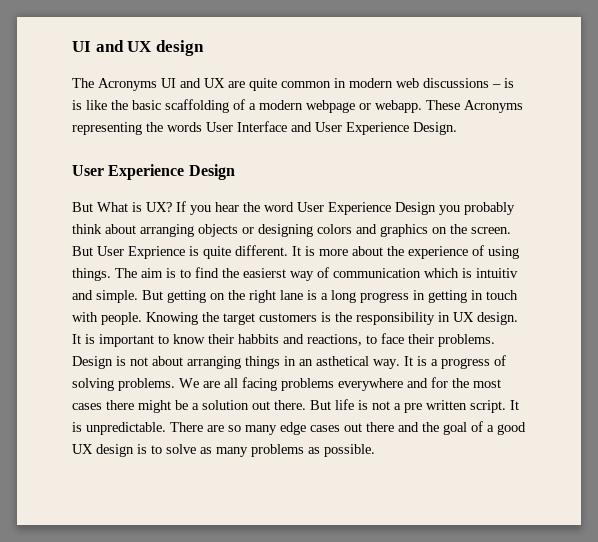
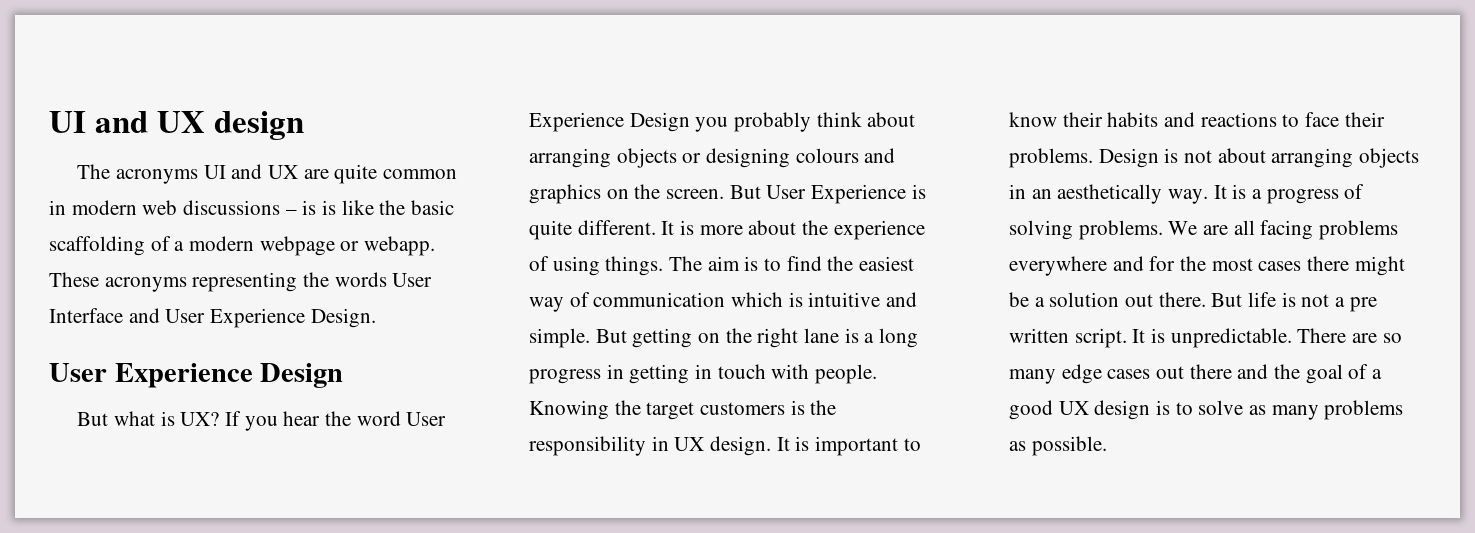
- The Acronyms UI and UX are quite common in modern web discussions – is is like the basic scaffolding of a modern webpage or webapp.
+ The acronyms UI and UX are quite common in modern web discussions – is is like the basic scaffolding of a modern webpage or webapp.
- These Acronyms representing the words User Interface and User Experience Design.
+ These acronyms representing the words User Interface and User Experience Design.
- But What is UX?
+ But what is UX?
- If you hear the word User Experience Design you probably think about arranging objects or designing colors and graphics on the screen.
+ If you hear the word User Experience Design you probably think about arranging objects or designing colours and graphics on the screen.
- But User Exprience is quite different.
+ But User Experience is quite different.
- The aim is to find the easierst way of communication which is intuitiv and simple.
+ The aim is to find the easiest way of communication which is intuitive and simple.
- It is important to know their habbits and reactions, to face their problems.
+ It is important to know their habits and reactions to face their problems.
- Design is not about arranging things in an asthetical way.
+ Design is not about arranging objects in an aesthetically way.

